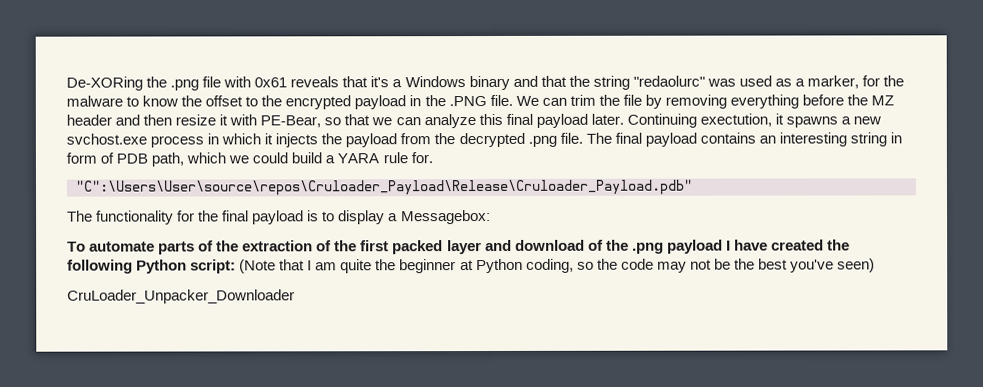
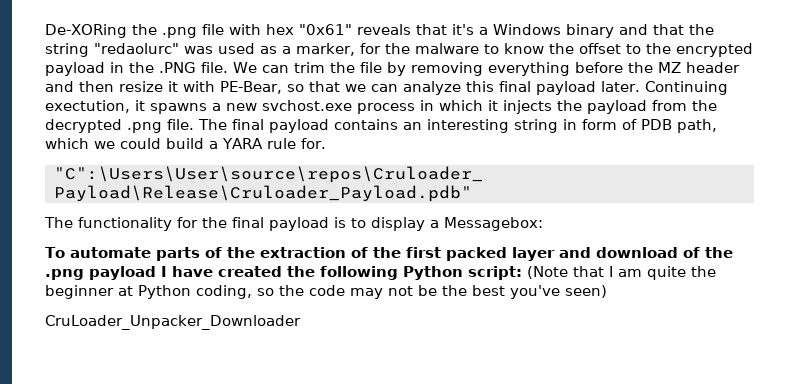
- De-XORing the .png file with 0x61 reveals that it's a Windows binary and that the string "redaolurc" was used as a marker, for the malware to know the offset to the encrypted payload in the .PNG file.
+ De-XORing the .png file with hex "0x61" reveals that it's a Windows binary and that the string "redaolurc" was used as a marker, for the malware to know the offset to the encrypted payload in the .PNG file.

